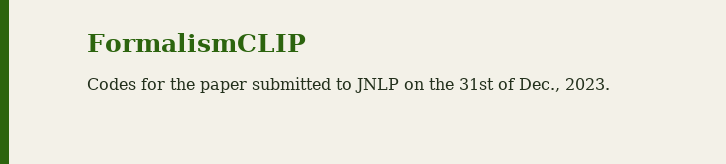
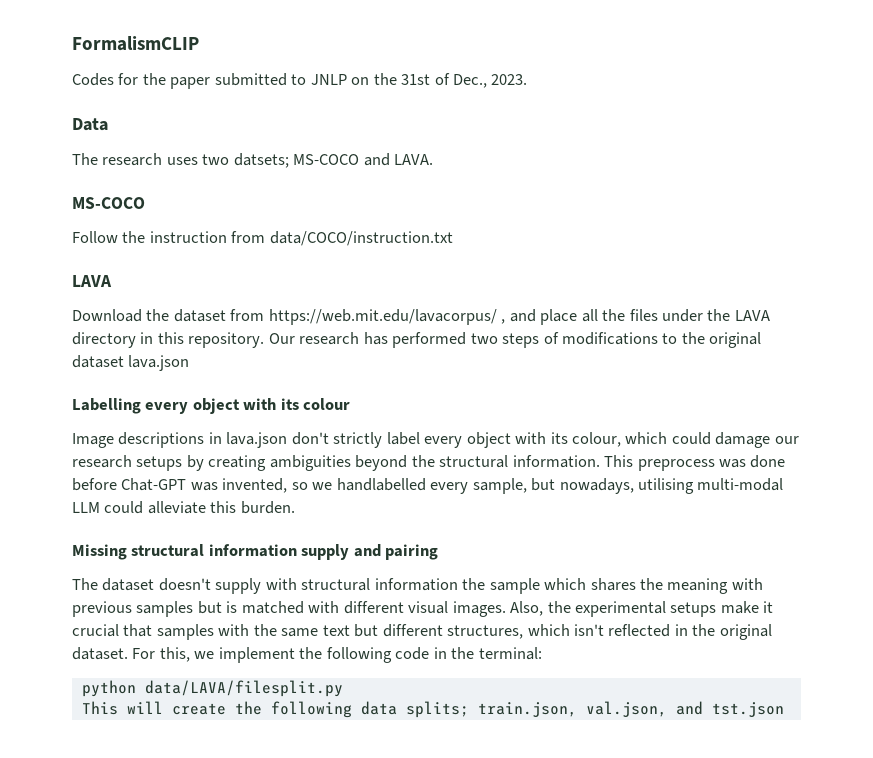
+ Data
+ The research uses two datsets; MS-COCO and LAVA.
+ MS-COCO
+ Follow the instruction from data/COCO/instruction.txt
+ LAVA
+ Download the dataset from https://web.mit.edu/lavacorpus/ , and place all the files under the LAVA directory in this repository. Our research has performed two steps of modifications to the original dataset lava.json
+ Labelling every object with its colour
+ Image descriptions in lava.json don't strictly label every object with its colour, which could damage our research setups by creating ambiguities beyond the structural information. This preprocess was done before Chat-GPT was invented, so we handlabelled every sample, but nowadays, utilising multi-modal LLM could alleviate this burden.
+ Missing structural information supply and pairing
+ The dataset doesn't supply with structural information the sample which shares the meaning with previous samples but is matched with different visual images. Also, the experimental setups make it crucial that samples with the same text but different structures, which isn't reflected in the original dataset. For this, we implement the following code in the terminal:
+ python data/LAVA/filesplit.py
+ This will create the following data splits; train.json, val.json, and tst.json

